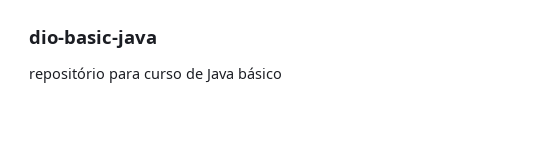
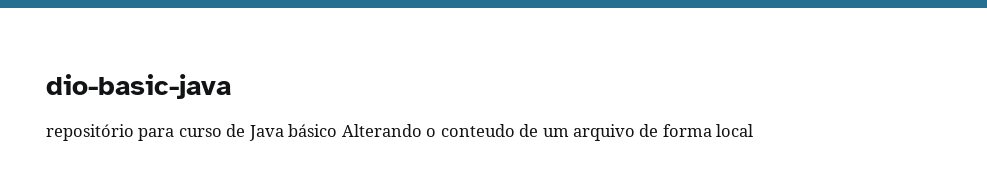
- repositório para curso de Java básico
+ repositório para curso de Java básico Alterando o conteudo de um arquivo de forma local

